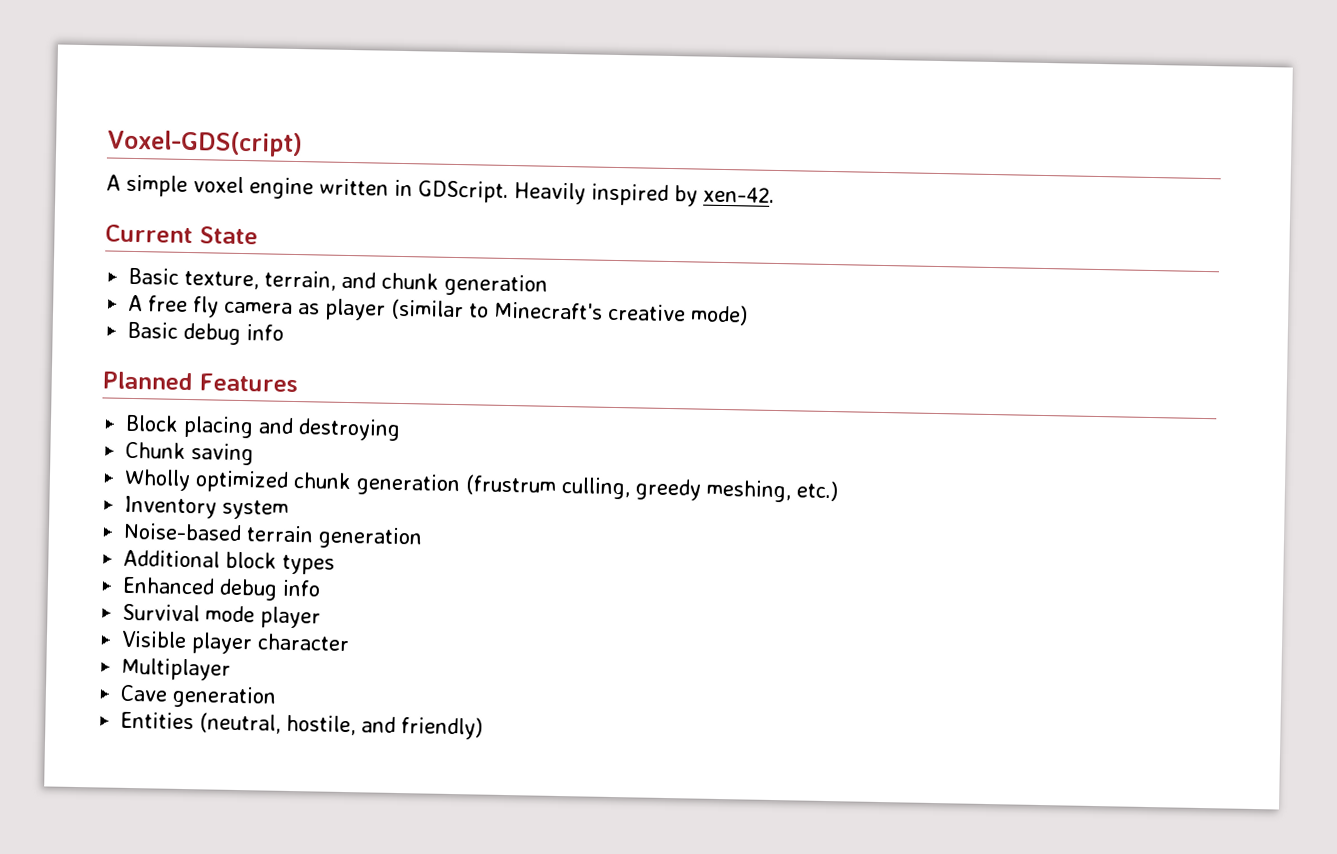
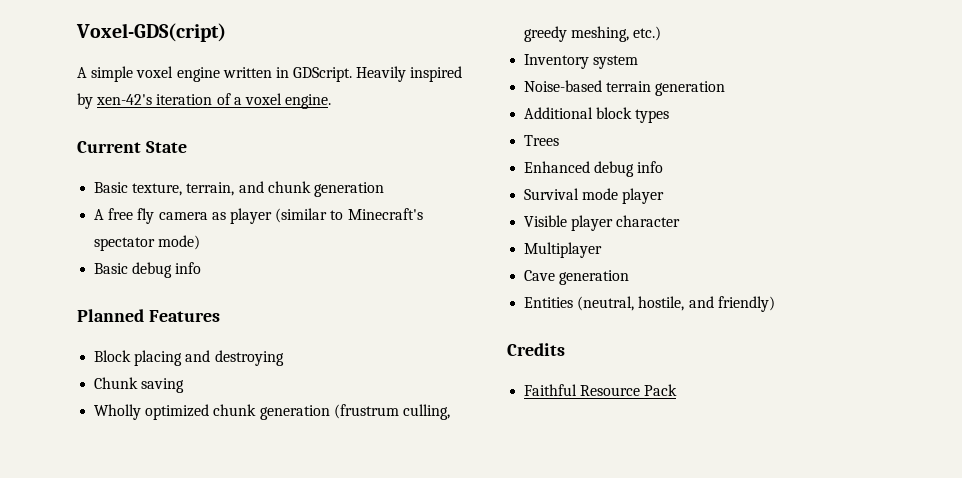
- Heavily inspired by xen-42.
+ Heavily inspired by xen-42's iteration of a voxel engine.
- A free fly camera as player (similar to Minecraft's creative mode)
+ A free fly camera as player (similar to Minecraft's spectator mode)
+ Trees
+ Credits
+ Faithful Resource Pack

